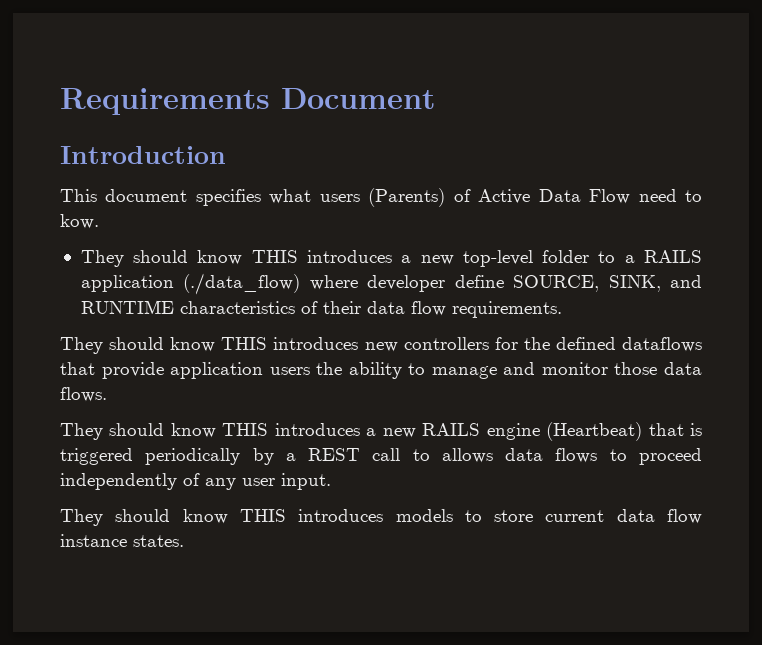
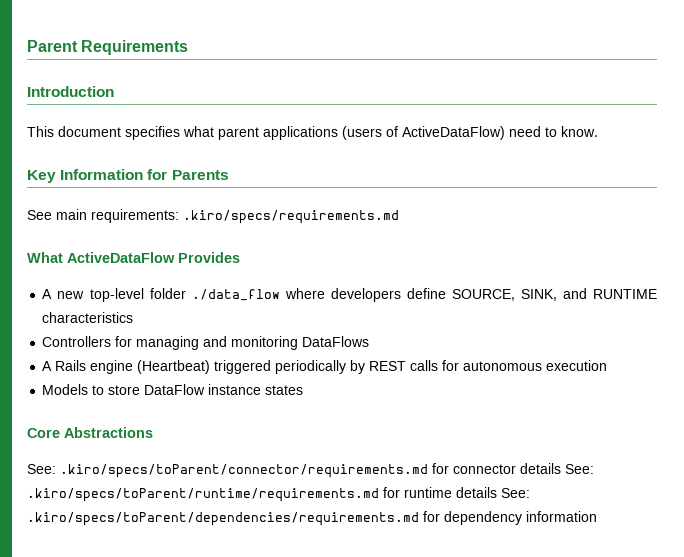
- Requirements Document
+ Parent Requirements
- This document specifies what users (Parents) of Active Data Flow need to kow.
- They should know THIS introduces a new top-level folder to a RAILS application (./data_flow) where developer define SOURCE, SINK, and RUNTIME characteristics of their data flow requirements.
- They should know THIS introduces new controllers for the defined dataflows that provide application users the ability to manage and monitor those data flows.
- They should know THIS introduces a new RAILS engine (Heartbeat) that is triggered periodically by a REST call to allows data flows to proceed independently of any user input.
- They should know THIS introduces models to store current data flow instance states.
+ This document specifies what parent applications (users of ActiveDataFlow) need to know.
+ Key Information for Parents
+ See main requirements: .kiro/specs/requirements.md
+ What ActiveDataFlow Provides
+ A new top-level folder ./data_flow where developers define SOURCE, SINK, and RUNTIME characteristics
+ Controllers for managing and monitoring DataFlows
+ A Rails engine (Heartbeat) triggered periodically by REST calls for autonomous execution
+ Models to store DataFlow instance states
+ Core Abstractions
+ See: .kiro/specs/toParent/connector/requirements.md for connector details See: .kiro/specs/toParent/runtime/requirements.md for runtime details See: .kiro/specs/toParent/dependencies/requirements.md for dependency information

